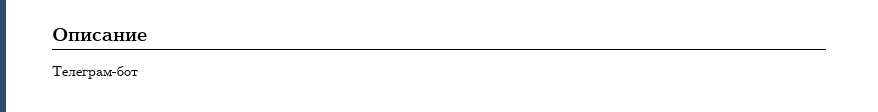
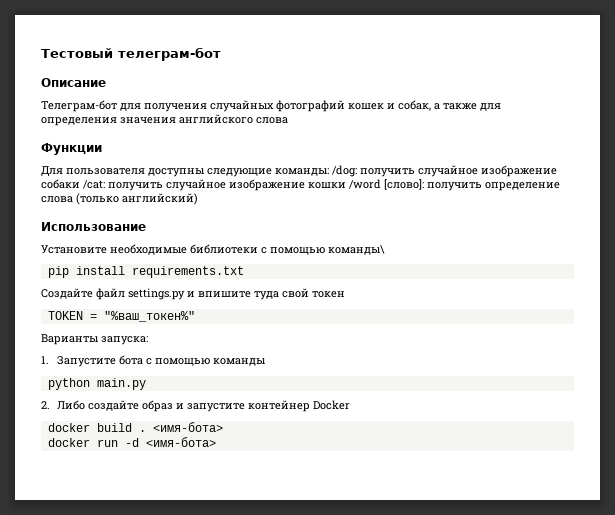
+ Тестовый телеграм-бот
- Телеграм-бот
+ Телеграм-бот для получения случайных фотографий кошек и собак, а также для определения значения английского слова
+ Функции
+ Для пользователя доступны следующие команды: /dog: получить случайное изображение собаки /cat: получить случайное изображение кошки /word [слово]: получить определение слова (только английский)
+ Использование
+ Установите необходимые библиотеки с помощью команды\
+ pip install requirements.txt
+ Создайте файл settings.py и впишите туда свой токен
+ TOKEN = "%ваш_токен%"
+ Варианты запуска:
+ 1. Запустите бота с помощью команды
+ python main.py
+ 2. Либо создайте образ и запустите контейнер Docker
+ docker build . <имя-бота>
+ docker run -d <имя-бота>

